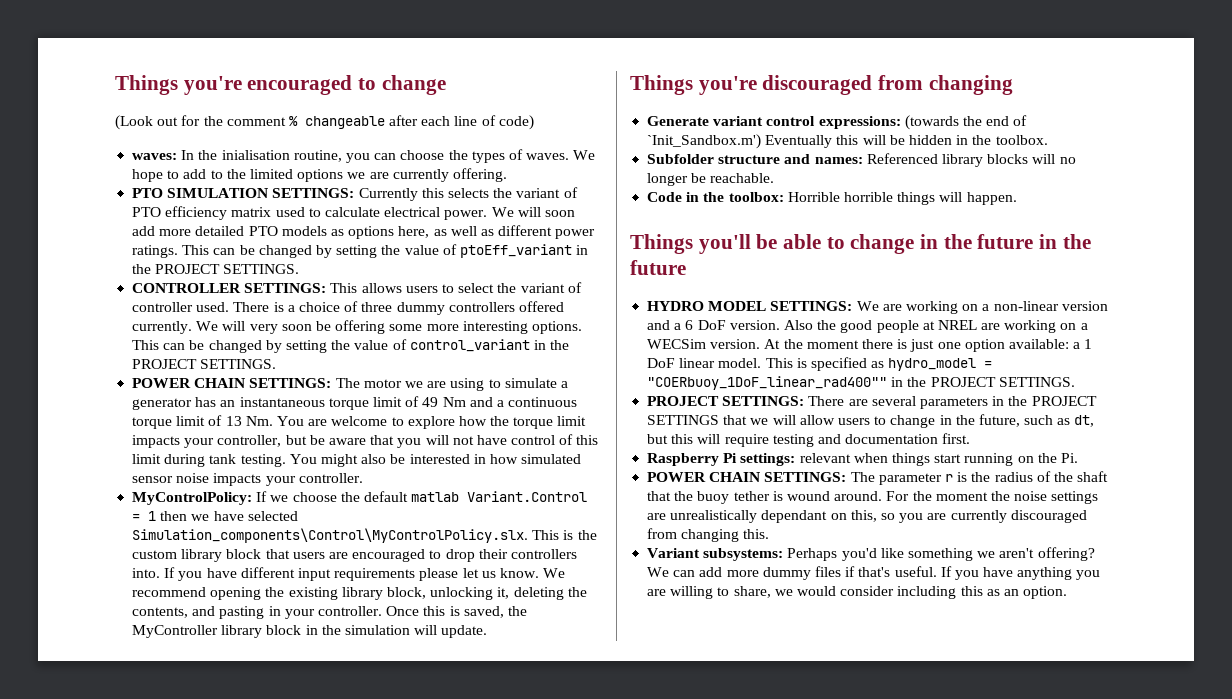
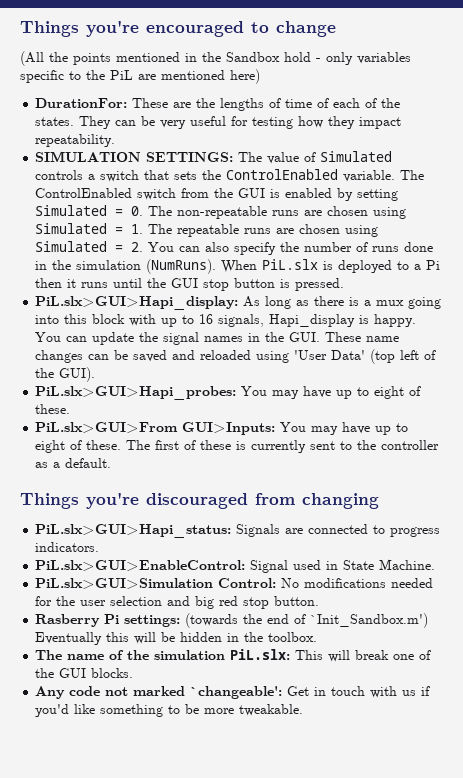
- (Look out for the comment % changeable after each line of code)
- waves: In the inialisation routine, you can choose the types of waves. We hope to add to the limited options we are currently offering.
- PTO SIMULATION SETTINGS: Currently this selects the variant of PTO efficiency matrix used to calculate electrical power. We will soon add more detailed PTO models as options here, as well as different power ratings. This can be changed by setting the value of ptoEff_variant in the PROJECT SETTINGS.
- CONTROLLER SETTINGS: This allows users to select the variant of controller used. There is a choice of three dummy controllers offered currently. We will very soon be offering some more interesting options. This can be changed by setting the value of control_variant in the PROJECT SETTINGS.
- POWER CHAIN SETTINGS: The motor we are using to simulate a generator has an instantaneous torque limit of 49 Nm and a continuous torque limit of 13 Nm. You are welcome to explore how the torque limit impacts your controller, but be aware that you will not have control of this limit during tank testing. You might also be interested in how simulated sensor noise impacts your controller.
- MyControlPolicy: If we choose the default matlab Variant.Control = 1 then we have selected Simulation_components\Control\MyControlPolicy.slx. This is the custom library block that users are encouraged to drop their controllers into. If you have different input requirements please let us know. We recommend opening the existing library block, unlocking it, deleting the contents, and pasting in your controller. Once this is saved, the MyController library block in the simulation will update.
+ (All the points mentioned in the Sandbox hold - only variables specific to the PiL are mentioned here)
+ DurationFor: These are the lengths of time of each of the states. They can be very useful for testing how they impact repeatability.
+ SIMULATION SETTINGS: The value of Simulated controls a switch that sets the ControlEnabled variable. The ControlEnabled switch from the GUI is enabled by setting Simulated = 0. The non-repeatable runs are chosen using Simulated = 1. The repeatable runs are chosen using Simulated = 2. You can also specify the number of runs done in the simulation (NumRuns). When PiL.slx is deployed to a Pi then it runs until the GUI stop button is pressed.
+ PiL.slx>GUI>Hapi_display: As long as there is a mux going into this block with up to 16 signals, Hapi_display is happy. You can update the signal names in the GUI. These name changes can be saved and reloaded using 'User Data' (top left of the GUI).
+ PiL.slx>GUI>Hapi_probes: You may have up to eight of these.
+ PiL.slx>GUI>From GUI>Inputs: You may have up to eight of these. The first of these is currently sent to the controller as a default.
- Generate variant control expressions: (towards the end of `Init_Sandbox.m') Eventually this will be hidden in the toolbox.
+ PiL.slx>GUI>Hapi_status: Signals are connected to progress indicators.
+ PiL.slx>GUI>EnableControl: Signal used in State Machine.
+ PiL.slx>GUI>Simulation Control: No modifications needed for the user selection and big red stop button.
+ Rasberry Pi settings: (towards the end of `Init_Sandbox.m') Eventually this will be hidden in the toolbox.
- Subfolder structure and names: Referenced library blocks will no longer be reachable.
- Code in the toolbox: Horrible horrible things will happen.
- Things you'll be able to change in the future in the future
- HYDRO MODEL SETTINGS: We are working on a non-linear version and a 6 DoF version. Also the good people at NREL are working on a WECSim version. At the moment there is just one option available: a 1 DoF linear model. This is specified as hydro_model = "COERbuoy_1DoF_linear_rad400"" in the PROJECT SETTINGS.
- PROJECT SETTINGS: There are several parameters in the PROJECT SETTINGS that we will allow users to change in the future, such as dt, but this will require testing and documentation first.
- Raspberry Pi settings: relevant when things start running on the Pi.
- POWER CHAIN SETTINGS: The parameter r is the radius of the shaft that the buoy tether is wound around. For the moment the noise settings are unrealistically dependant on this, so you are currently discouraged from changing this.
- Variant subsystems: Perhaps you'd like something we aren't offering? We can add more dummy files if that's useful. If you have anything you are willing to share, we would consider including this as an option.
+ The name of the simulation PiL.slx: This will break one of the GUI blocks.
+ Any code not marked `changeable': Get in touch with us if you'd like something to be more tweakable.

